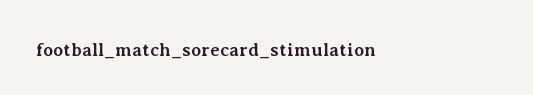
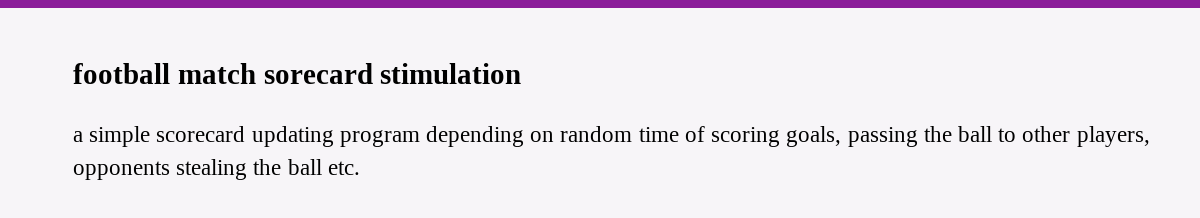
- football_match_sorecard_stimulation
+ football match sorecard stimulation
+ a simple scorecard updating program depending on random time of scoring goals, passing the ball to other players, opponents stealing the ball etc.

